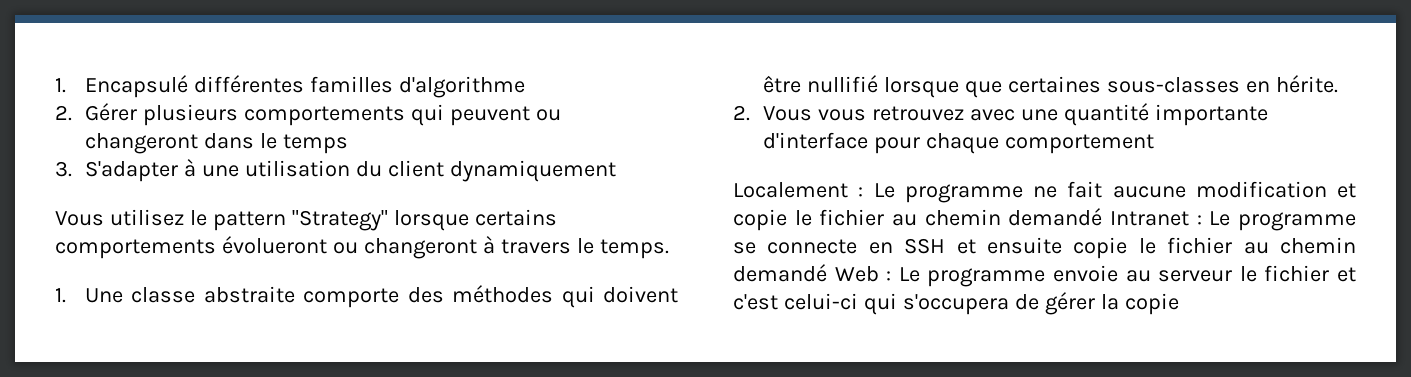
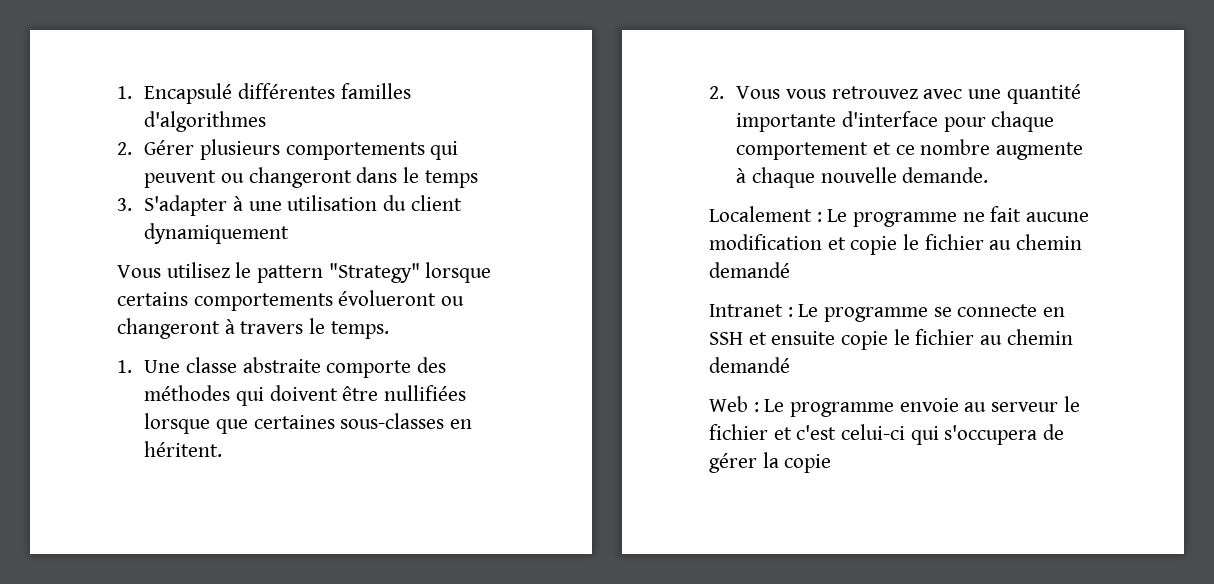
- 1. Encapsulé différentes familles d'algorithme
+ 1. Encapsulé différentes familles d'algorithmes
- 1. Une classe abstraite comporte des méthodes qui doivent être nullifié lorsque que certaines sous-classes en hérite.
+ 1. Une classe abstraite comporte des méthodes qui doivent être nullifiées lorsque que certaines sous-classes en héritent.
- 2. Vous vous retrouvez avec une quantité importante d'interface pour chaque comportement
+ 2. Vous vous retrouvez avec une quantité importante d'interface pour chaque comportement et ce nombre augmente à chaque nouvelle demande.
- Localement : Le programme ne fait aucune modification et copie le fichier au chemin demandé Intranet : Le programme se connecte en SSH et ensuite copie le fichier au chemin demandé Web : Le programme envoie au serveur le fichier et c'est celui-ci qui s'occupera de gérer la copie
+ Localement : Le programme ne fait aucune modification et copie le fichier au chemin demandé
+ Intranet : Le programme se connecte en SSH et ensuite copie le fichier au chemin demandé
+ Web : Le programme envoie au serveur le fichier et c'est celui-ci qui s'occupera de gérer la copie

